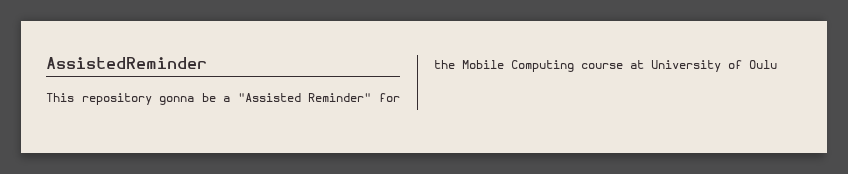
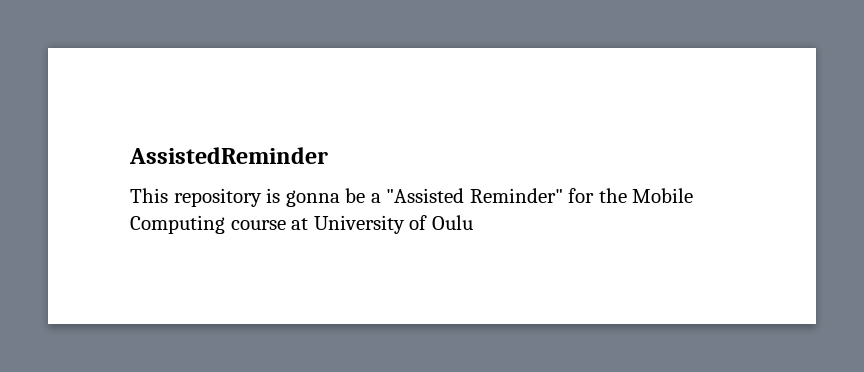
- This repository gonna be a "Assisted Reminder" for the Mobile Computing course at University of Oulu
+ This repository is gonna be a "Assisted Reminder" for the Mobile Computing course at University of Oulu

